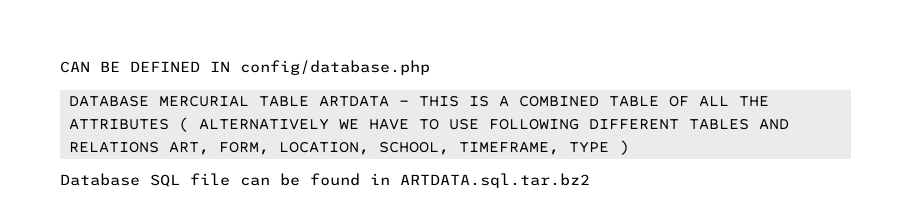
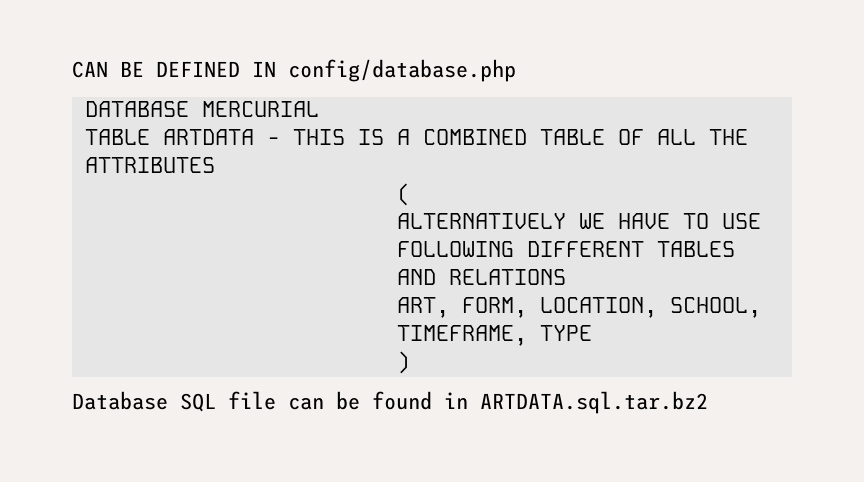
- DATABASE MERCURIAL TABLE ARTDATA - THIS IS A COMBINED TABLE OF ALL THE ATTRIBUTES ( ALTERNATIVELY WE HAVE TO USE FOLLOWING DIFFERENT TABLES AND RELATIONS ART, FORM, LOCATION, SCHOOL, TIMEFRAME, TYPE )
+ DATABASE MERCURIAL
+ TABLE ARTDATA - THIS IS A COMBINED TABLE OF ALL THE ATTRIBUTES
+ (
+ ALTERNATIVELY WE HAVE TO USE FOLLOWING DIFFERENT TABLES AND RELATIONS
+ ART, FORM, LOCATION, SCHOOL, TIMEFRAME, TYPE
+ )

